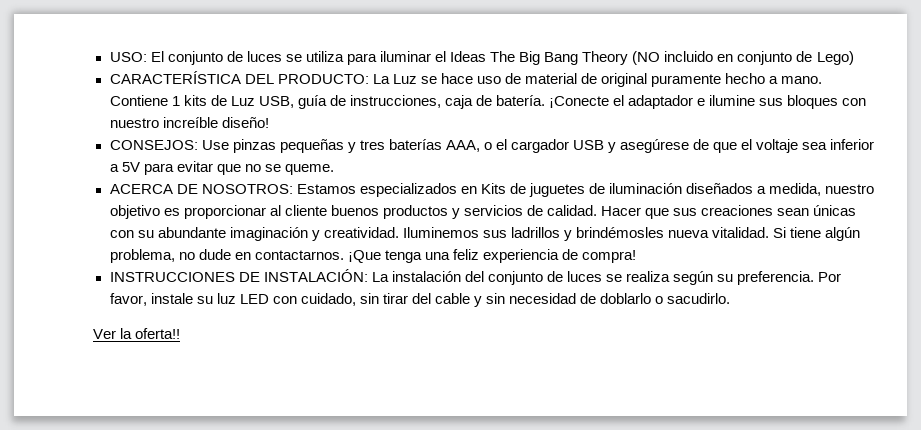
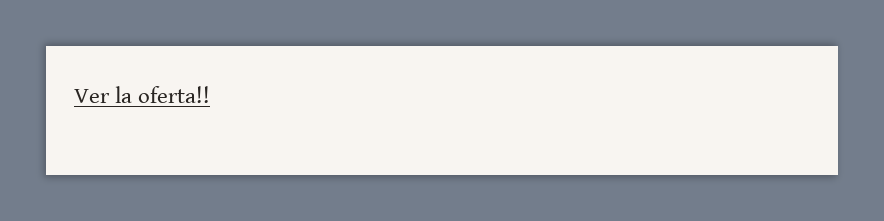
- USO: El conjunto de luces se utiliza para iluminar el Ideas The Big Bang Theory (NO incluido en conjunto de Lego)
- CARACTERÍSTICA DEL PRODUCTO: La Luz se hace uso de material de original puramente hecho a mano. Contiene 1 kits de Luz USB, guía de instrucciones, caja de batería. ¡Conecte el adaptador e ilumine sus bloques con nuestro increíble diseño!
- CONSEJOS: Use pinzas pequeñas y tres baterías AAA, o el cargador USB y asegúrese de que el voltaje sea inferior a 5V para evitar que no se queme.
- ACERCA DE NOSOTROS: Estamos especializados en Kits de juguetes de iluminación diseñados a medida, nuestro objetivo es proporcionar al cliente buenos productos y servicios de calidad. Hacer que sus creaciones sean únicas con su abundante imaginación y creatividad. Iluminemos sus ladrillos y brindémosles nueva vitalidad. Si tiene algún problema, no dude en contactarnos. ¡Que tenga una feliz experiencia de compra!
- INSTRUCCIONES DE INSTALACIÓN: La instalación del conjunto de luces se realiza según su preferencia. Por favor, instale su luz LED con cuidado, sin tirar del cable y sin necesidad de doblarlo o sacudirlo.

